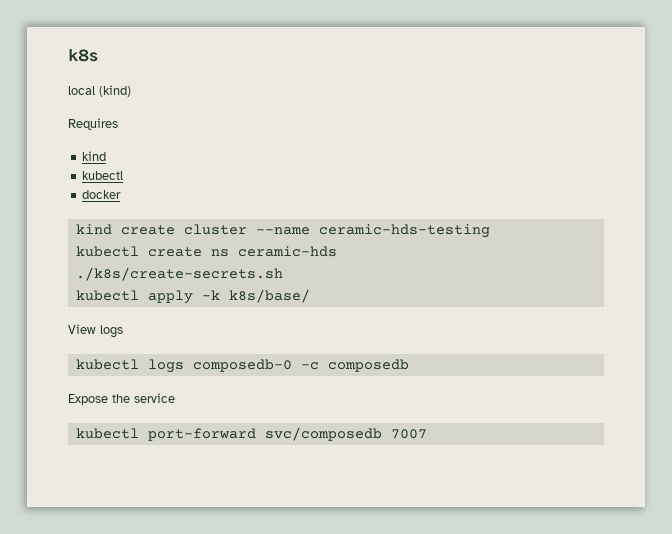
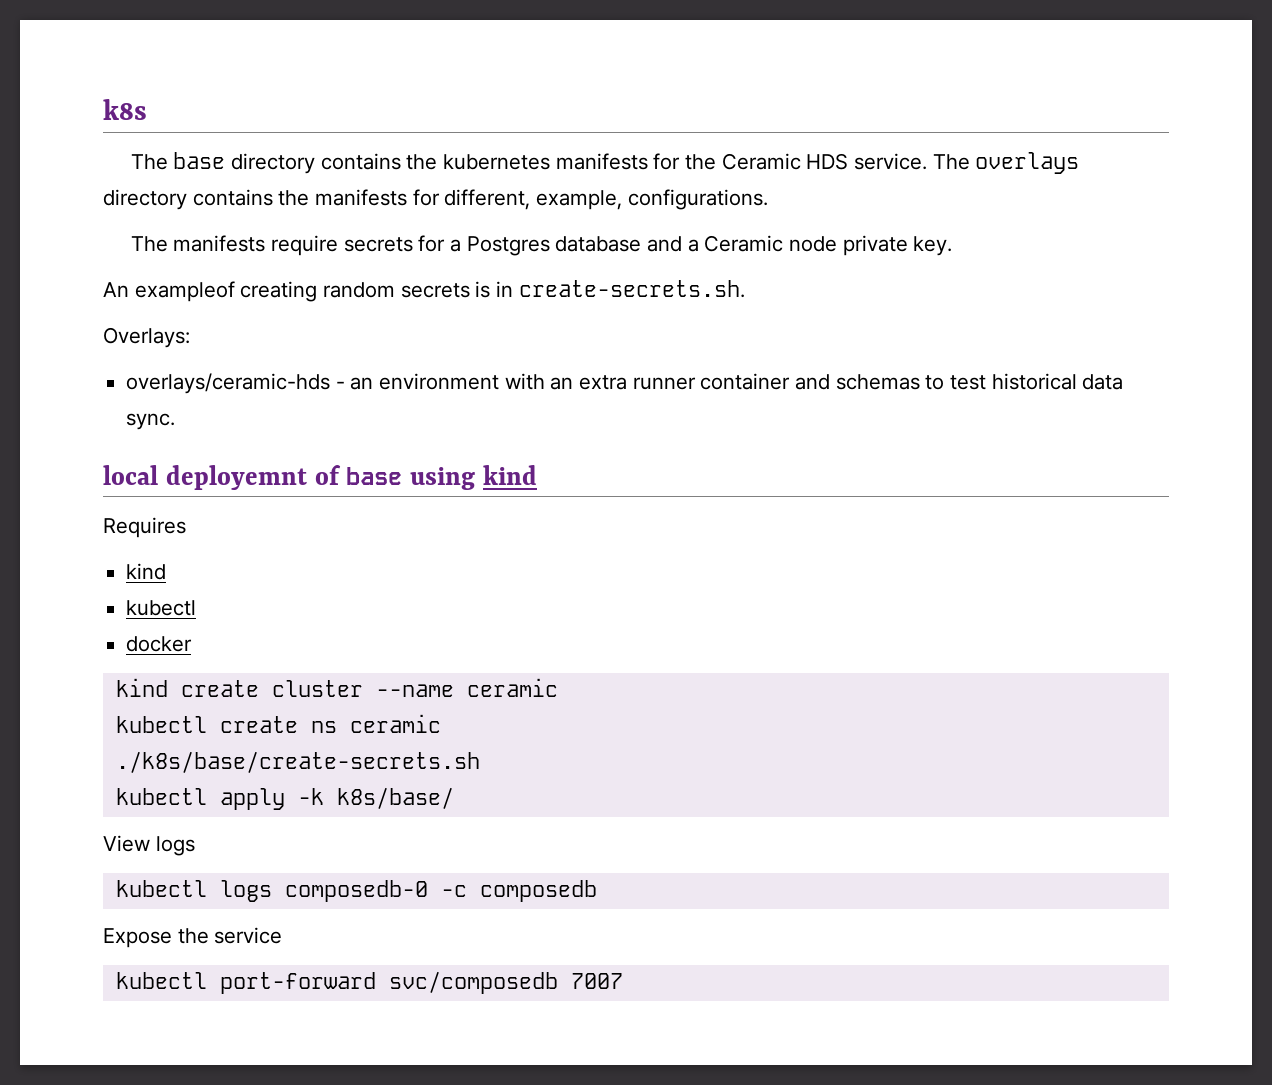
- local (kind)
+ The base directory contains the kubernetes manifests for the Ceramic HDS service. The overlays directory contains the manifests for different, example, configurations.
+ The manifests require secrets for a Postgres database and a Ceramic node private key.
+ An exampleof creating random secrets is in create-secrets.sh.
+ Overlays:
+ overlays/ceramic-hds - an environment with an extra runner container and schemas to test historical data sync.
+ local deployemnt of base using kind
- kind create cluster --name ceramic-hds-testing
+ kind create cluster --name ceramic
- kubectl create ns ceramic-hds
- ./k8s/create-secrets.sh
+ kubectl create ns ceramic
+ ./k8s/base/create-secrets.sh

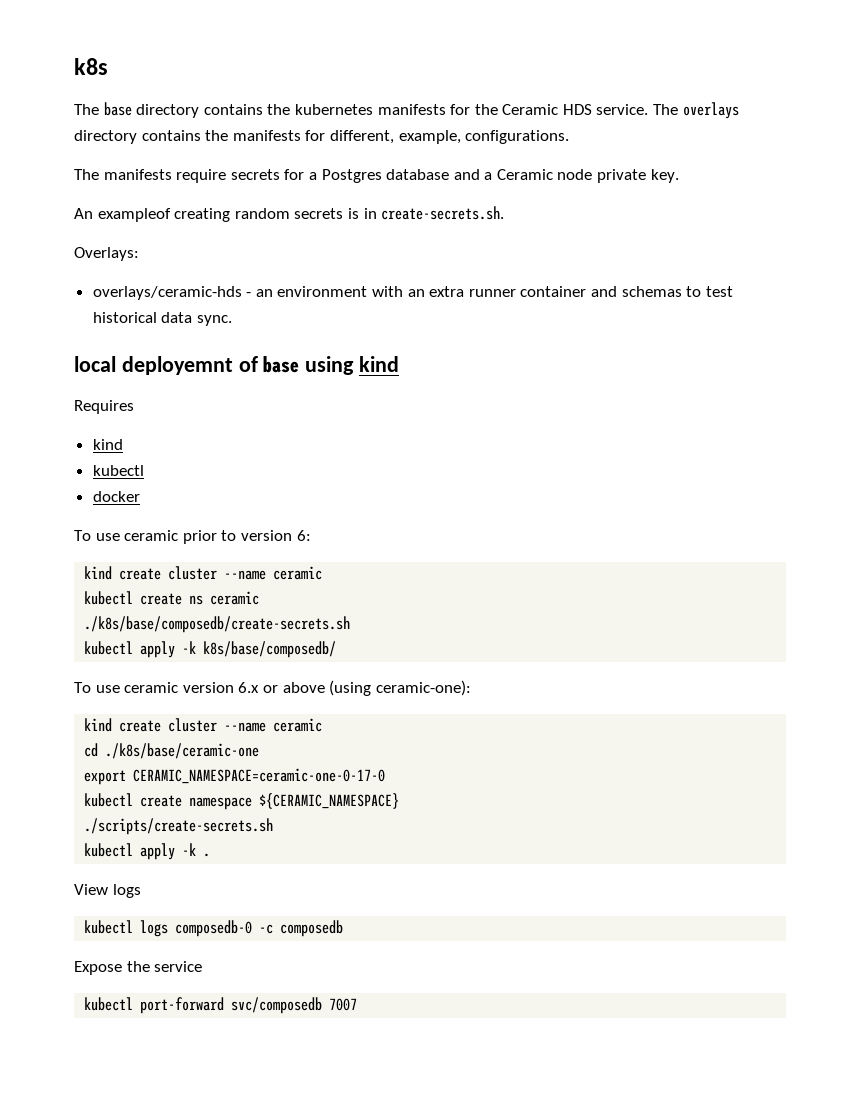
+ To use ceramic prior to version 6:
- ./k8s/base/create-secrets.sh
- kubectl apply -k k8s/base/
+ ./k8s/base/composedb/create-secrets.sh
+ kubectl apply -k k8s/base/composedb/
+ To use ceramic version 6.x or above (using ceramic-one):
+ kind create cluster --name ceramic
+ cd ./k8s/base/ceramic-one
+ export CERAMIC_NAMESPACE=ceramic-one-0-17-0
+ kubectl create namespace ${CERAMIC_NAMESPACE}
+ ./scripts/create-secrets.sh
+ kubectl apply -k .

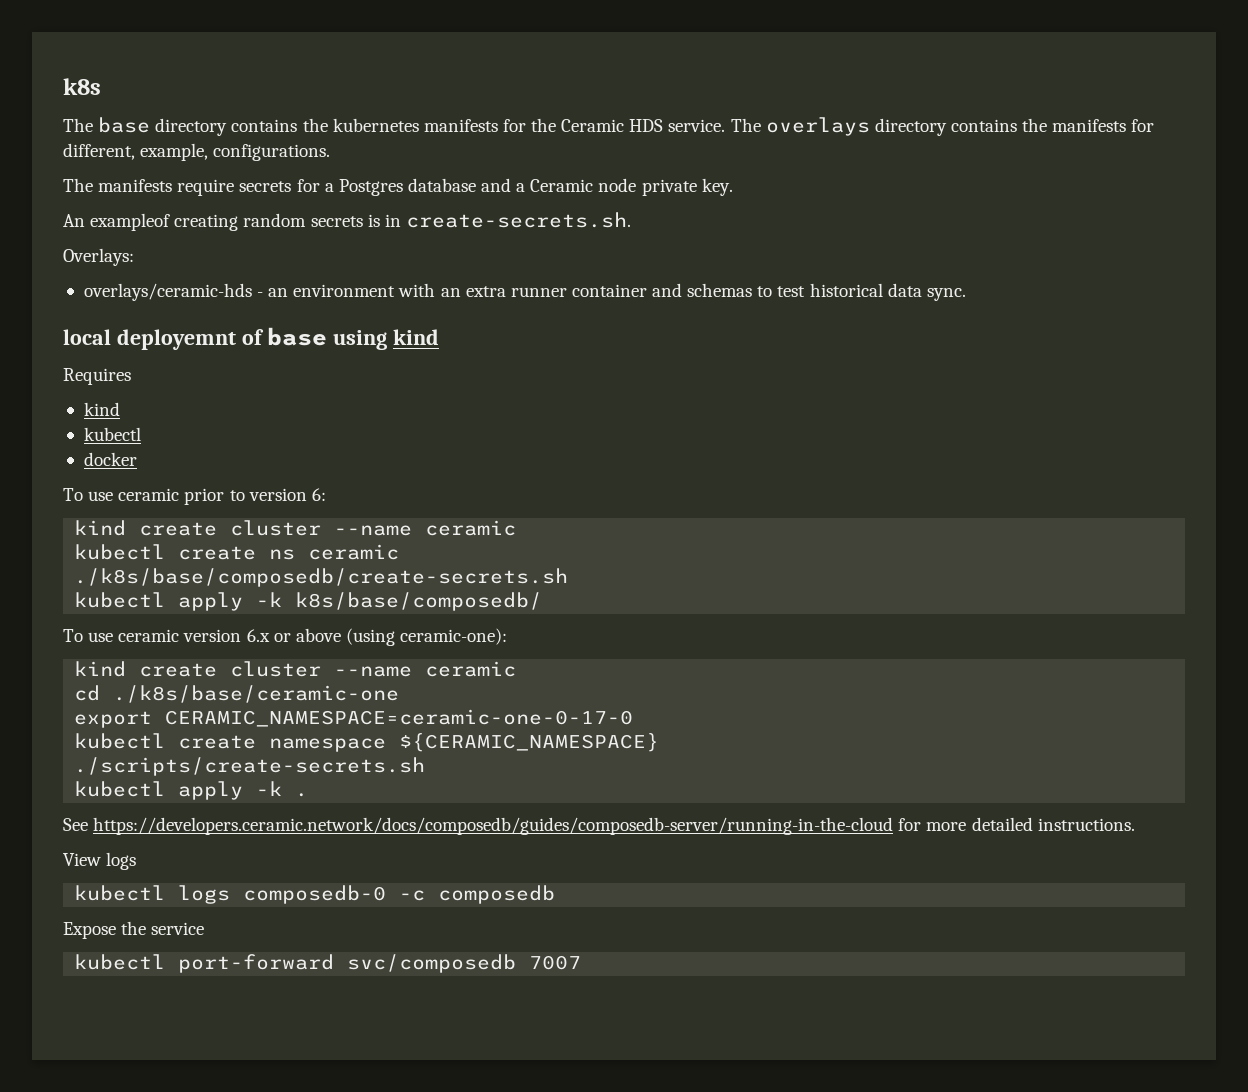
+ See https://developers.ceramic.network/docs/composedb/guides/composedb-server/running-in-the-cloud for more detailed instructions.

